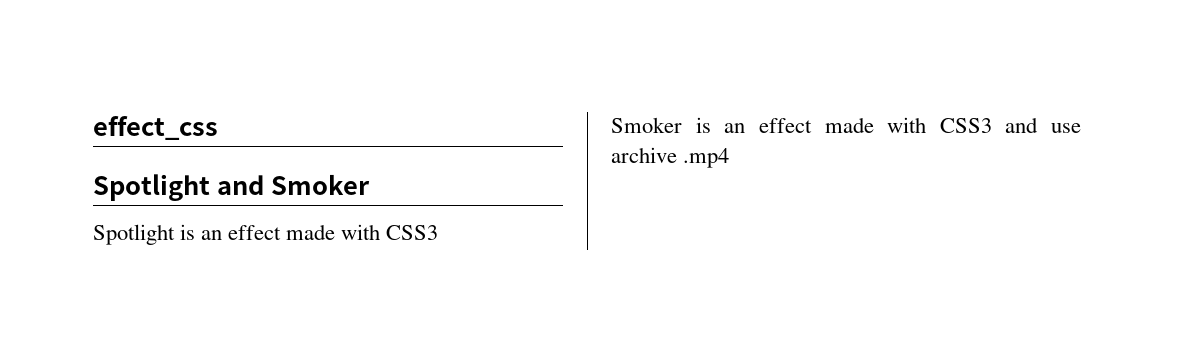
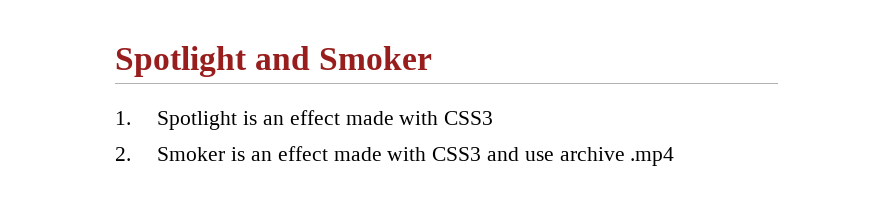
- effect_css
- Spotlight is an effect made with CSS3
+ 1. Spotlight is an effect made with CSS3
- Smoker is an effect made with CSS3 and use archive .mp4
+ 2. Smoker is an effect made with CSS3 and use archive .mp4

